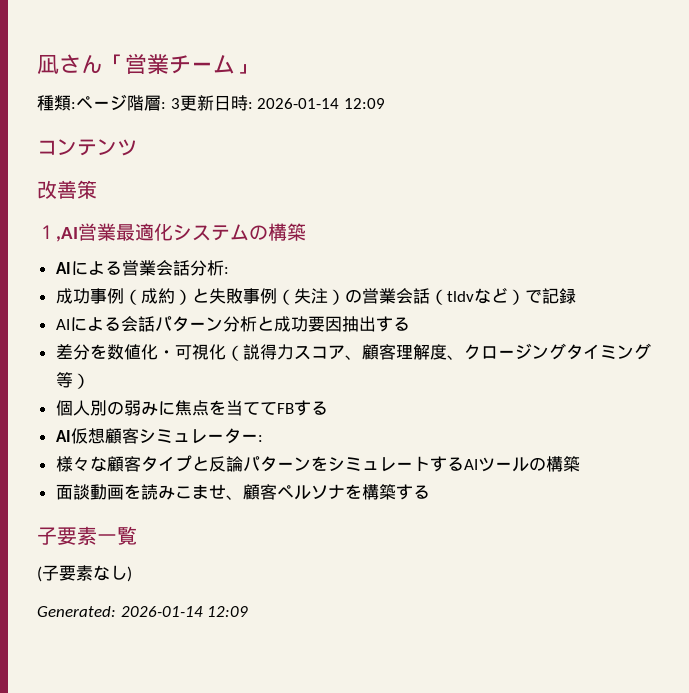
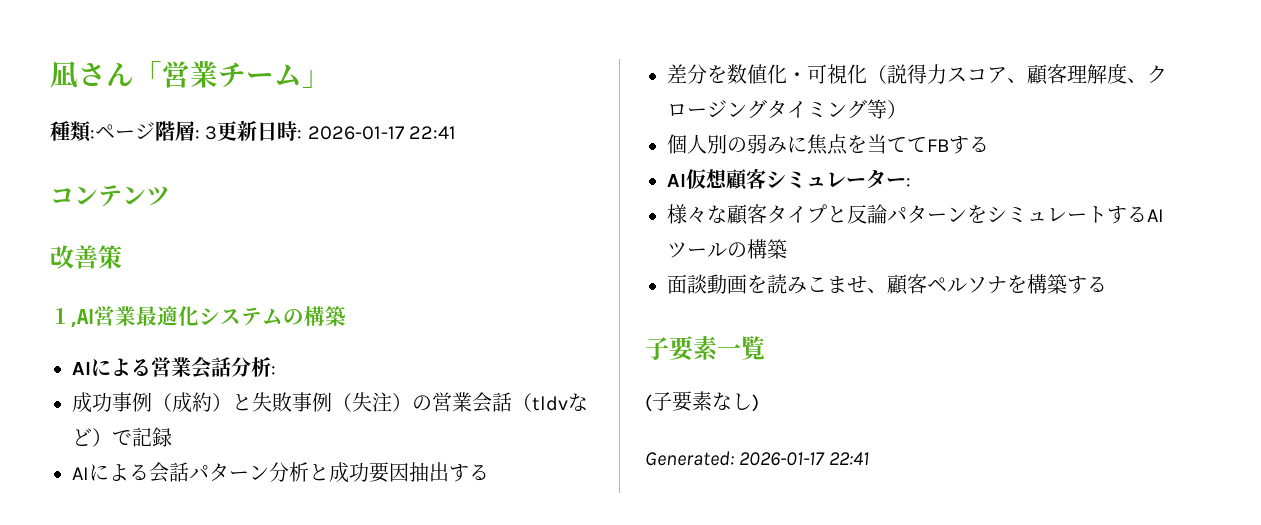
- 種類:ページ階層: 3更新日時: 2026-01-14 12:09
+ 種類:ページ階層: 3更新日時: 2026-01-17 22:41
- Generated: 2026-01-14 12:09
+ Generated: 2026-01-17 22:41

